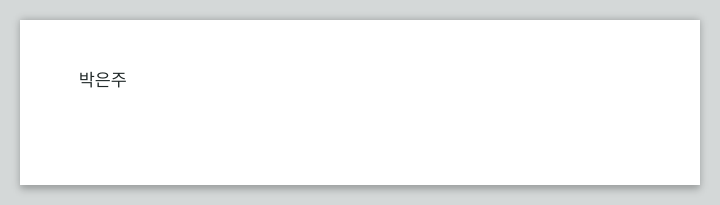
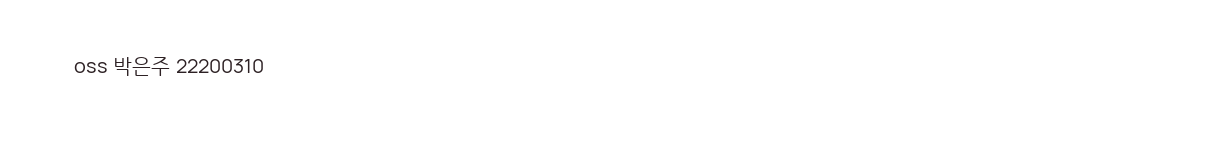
- 박은주
+ oss 박은주 22200310

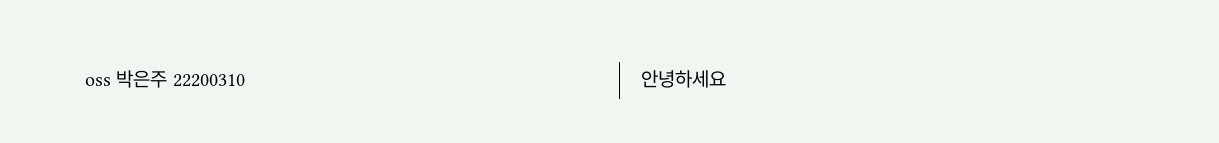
+ 안녕하세요

